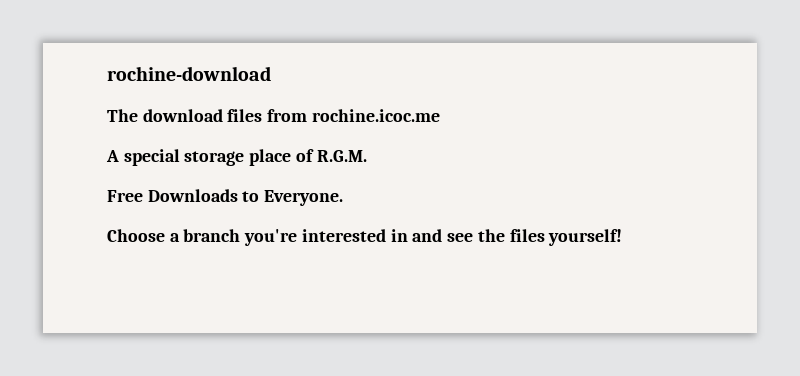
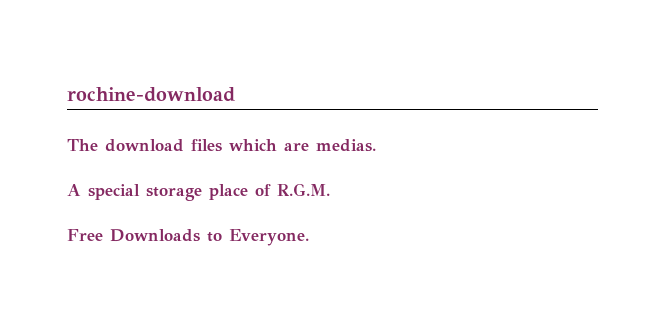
- The download files from rochine.icoc.me
+ The download files which are medias.
- Choose a branch you're interested in and see the files yourself!

